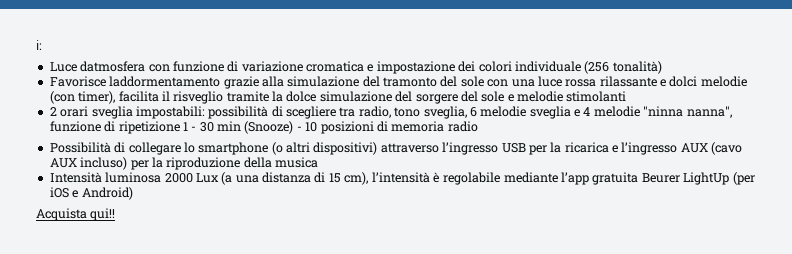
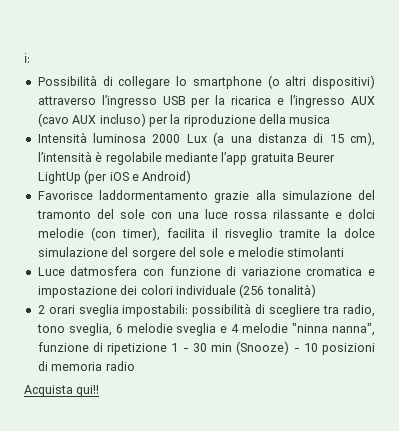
- Luce datmosfera con funzione di variazione cromatica e impostazione dei colori individuale (256 tonalità)
- Favorisce laddormentamento grazie alla simulazione del tramonto del sole con una luce rossa rilassante e dolci melodie (con timer), facilita il risveglio tramite la dolce simulazione del sorgere del sole e melodie stimolanti
- 2 orari sveglia impostabili: possibilità di scegliere tra radio, tono sveglia, 6 melodie sveglia e 4 melodie "ninna nanna", funzione di ripetizione 1 - 30 min (Snooze) - 10 posizioni di memoria radio
+ Favorisce laddormentamento grazie alla simulazione del tramonto del sole con una luce rossa rilassante e dolci melodie (con timer), facilita il risveglio tramite la dolce simulazione del sorgere del sole e melodie stimolanti
+ Luce datmosfera con funzione di variazione cromatica e impostazione dei colori individuale (256 tonalità)
+ 2 orari sveglia impostabili: possibilità di scegliere tra radio, tono sveglia, 6 melodie sveglia e 4 melodie "ninna nanna", funzione di ripetizione 1 - 30 min (Snooze) - 10 posizioni di memoria radio

